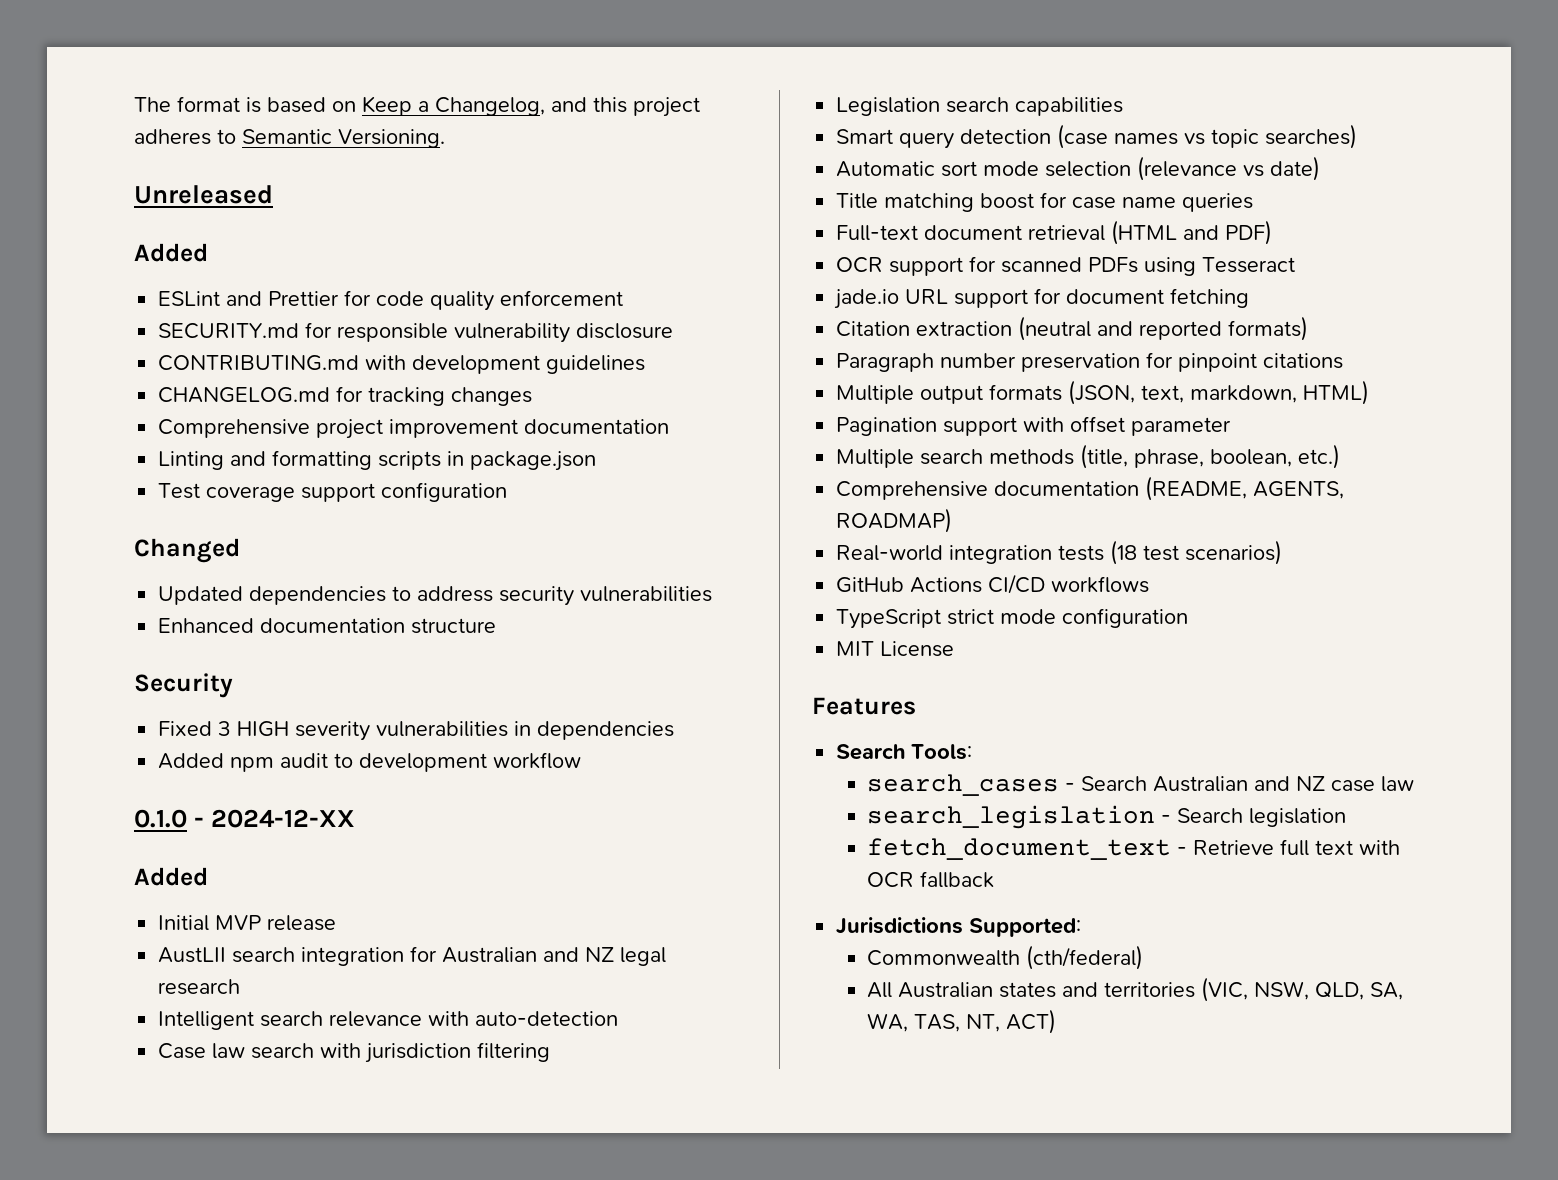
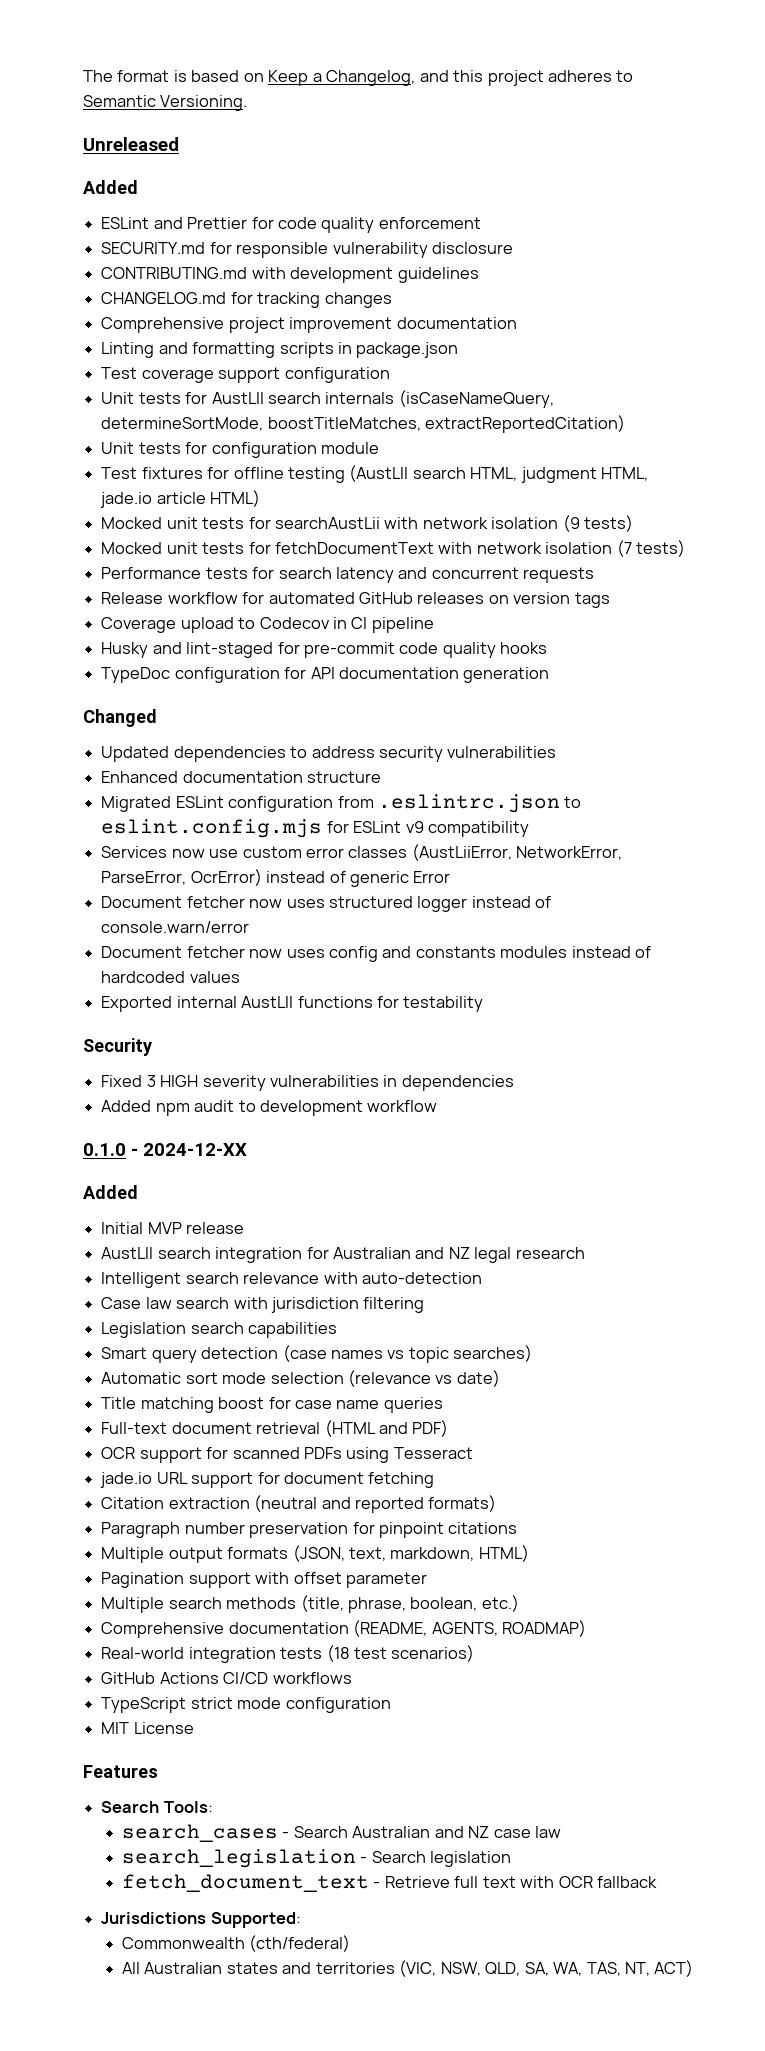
+ Unit tests for AustLII search internals (isCaseNameQuery, determineSortMode, boostTitleMatches, extractReportedCitation)
+ Unit tests for configuration module
+ Test fixtures for offline testing (AustLII search HTML, judgment HTML, jade.io article HTML)
+ Mocked unit tests for searchAustLii with network isolation (9 tests)
+ Mocked unit tests for fetchDocumentText with network isolation (7 tests)
+ Performance tests for search latency and concurrent requests
+ Release workflow for automated GitHub releases on version tags
+ Coverage upload to Codecov in CI pipeline
+ Husky and lint-staged for pre-commit code quality hooks
+ TypeDoc configuration for API documentation generation
+ Migrated ESLint configuration from .eslintrc.json to eslint.config.mjs for ESLint v9 compatibility
+ Services now use custom error classes (AustLiiError, NetworkError, ParseError, OcrError) instead of generic Error
+ Document fetcher now uses structured logger instead of console.warn/error
+ Document fetcher now uses config and constants modules instead of hardcoded values
+ Exported internal AustLII functions for testability

